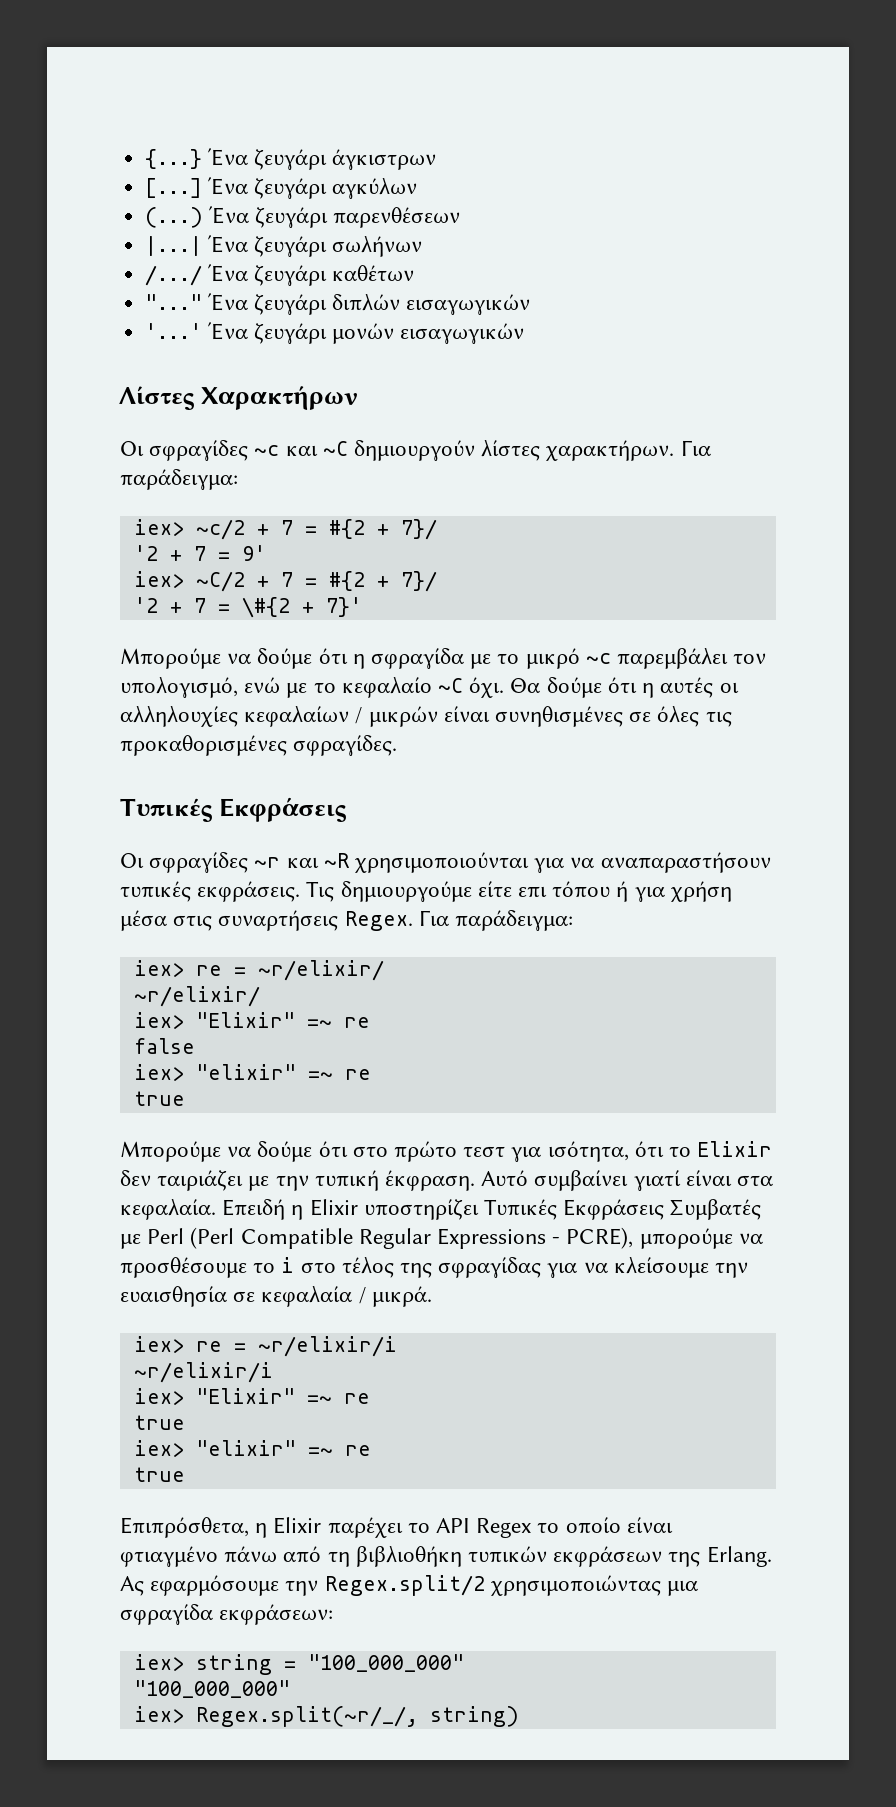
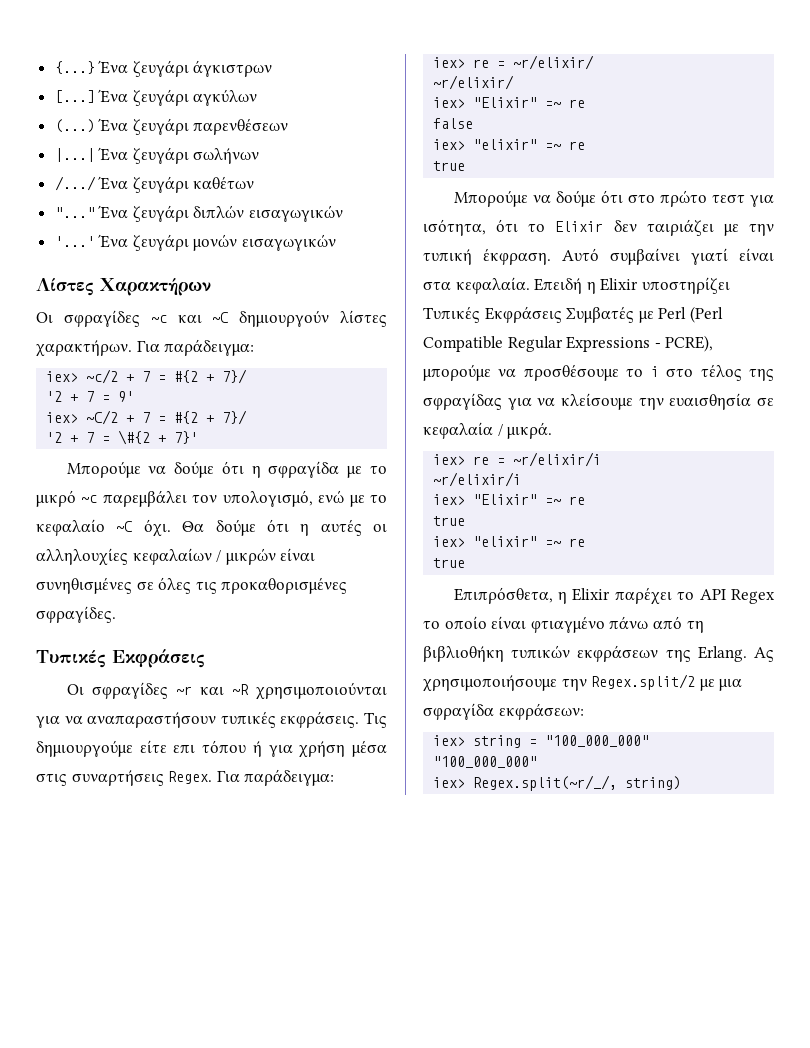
- Ας εφαρμόσουμε την Regex.split/2 χρησιμοποιώντας μια σφραγίδα εκφράσεων:
+ Ας χρησιμοποιήσουμε την Regex.split/2 με μια σφραγίδα εκφράσεων:

